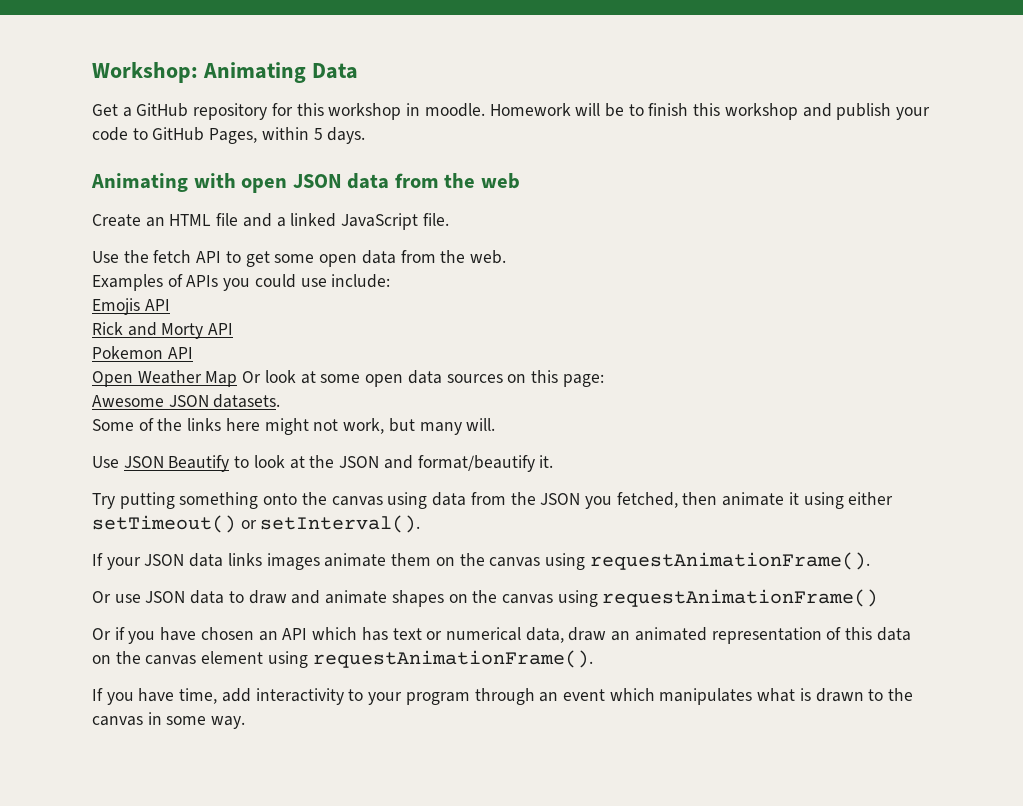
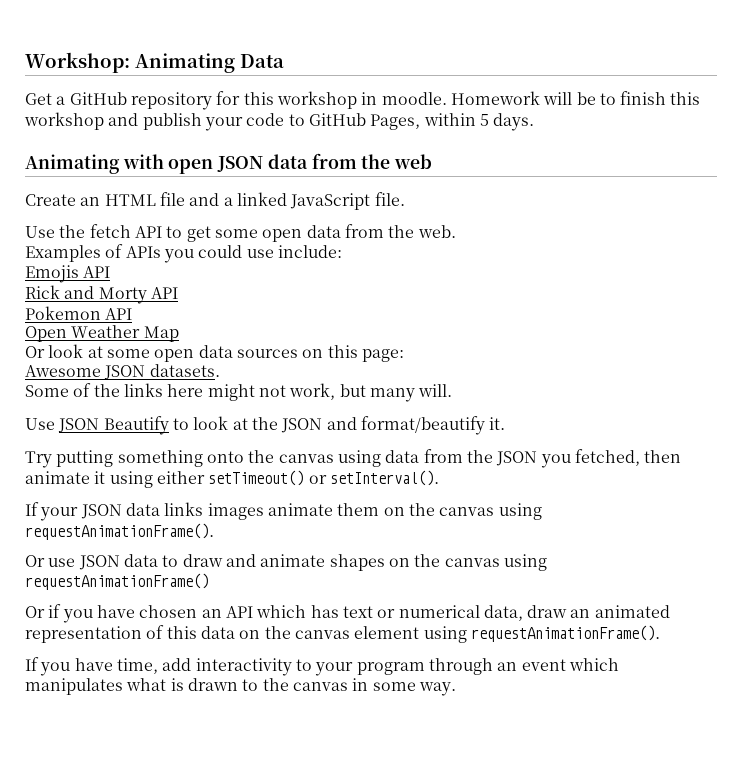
- Open Weather Map Or look at some open data sources on this page:
+ Open Weather Map
+ Or look at some open data sources on this page:

